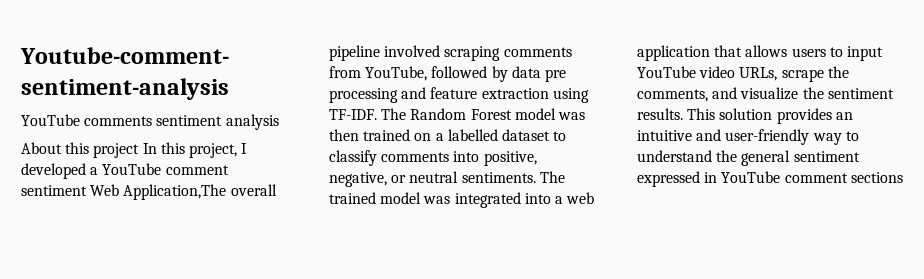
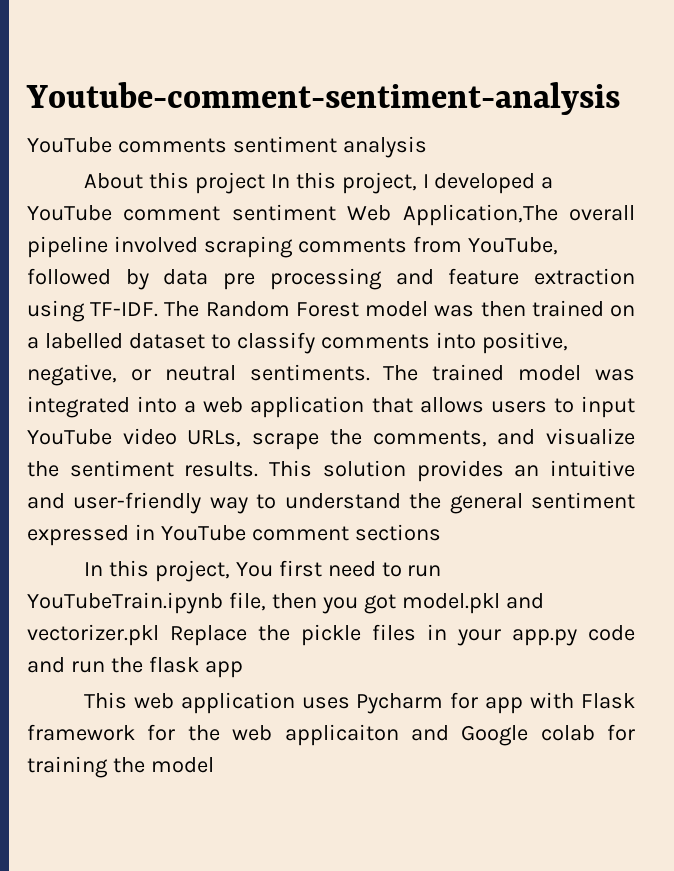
+ In this project, You first need to run YouTubeTrain.ipynb file, then you got model.pkl and vectorizer.pkl Replace the pickle files in your app.py code and run the flask app
+ This web application uses Pycharm for app with Flask framework for the web applicaiton and Google colab for training the model

